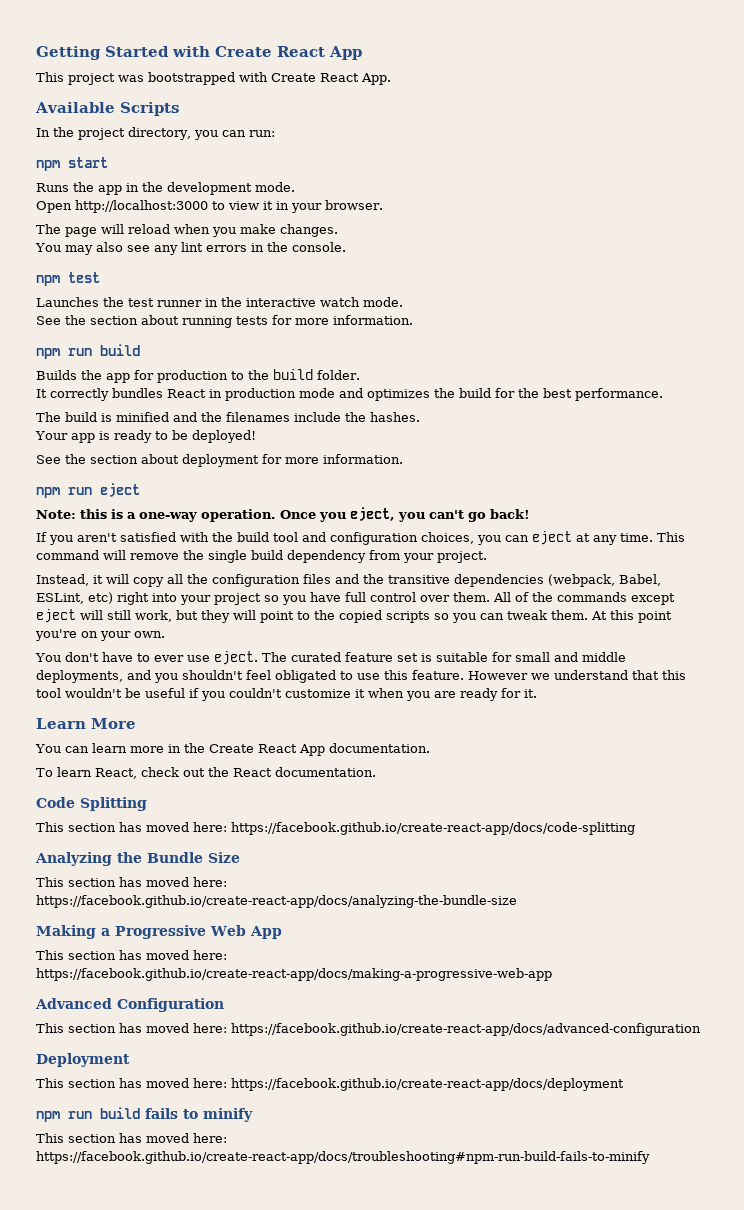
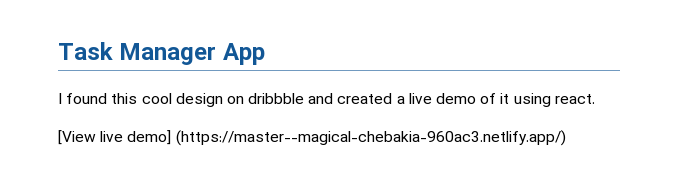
- Getting Started with Create React App
- This project was bootstrapped with Create React App.
- Available Scripts
- In the project directory, you can run:
- npm start
- Runs the app in the development mode.
- Open http://localhost:3000 to view it in your browser.
- The page will reload when you make changes.
- You may also see any lint errors in the console.
- npm test
- Launches the test runner in the interactive watch mode.
- See the section about running tests for more information.
- npm run build
- Builds the app for production to the build folder.
- It correctly bundles React in production mode and optimizes the build for the best performance.
- The build is minified and the filenames include the hashes.
- Your app is ready to be deployed!
- See the section about deployment for more information.
- npm run eject
- Note: this is a one-way operation. Once you eject, you can't go back!
- If you aren't satisfied with the build tool and configuration choices, you can eject at any time. This command will remove the single build dependency from your project.
- Instead, it will copy all the configuration files and the transitive dependencies (webpack, Babel, ESLint, etc) right into your project so you have full control over them. All of the commands except eject will still work, but they will point to the copied scripts so you can tweak them. At this point you're on your own.
- You don't have to ever use eject. The curated feature set is suitable for small and middle deployments, and you shouldn't feel obligated to use this feature. However we understand that this tool wouldn't be useful if you couldn't customize it when you are ready for it.
- Learn More
- You can learn more in the Create React App documentation.
- To learn React, check out the React documentation.
- Code Splitting
- This section has moved here: https://facebook.github.io/create-react-app/docs/code-splitting
- Analyzing the Bundle Size
- This section has moved here: https://facebook.github.io/create-react-app/docs/analyzing-the-bundle-size
- Making a Progressive Web App
- This section has moved here: https://facebook.github.io/create-react-app/docs/making-a-progressive-web-app
- Advanced Configuration
- This section has moved here: https://facebook.github.io/create-react-app/docs/advanced-configuration
- Deployment
- This section has moved here: https://facebook.github.io/create-react-app/docs/deployment
- npm run build fails to minify
- This section has moved here: https://facebook.github.io/create-react-app/docs/troubleshooting#npm-run-build-fails-to-minify
+ Task Manager App
+ I found this cool design on dribbble and created a live demo of it using react.
+ [View live demo] (https://master--magical-chebakia-960ac3.netlify.app/)

